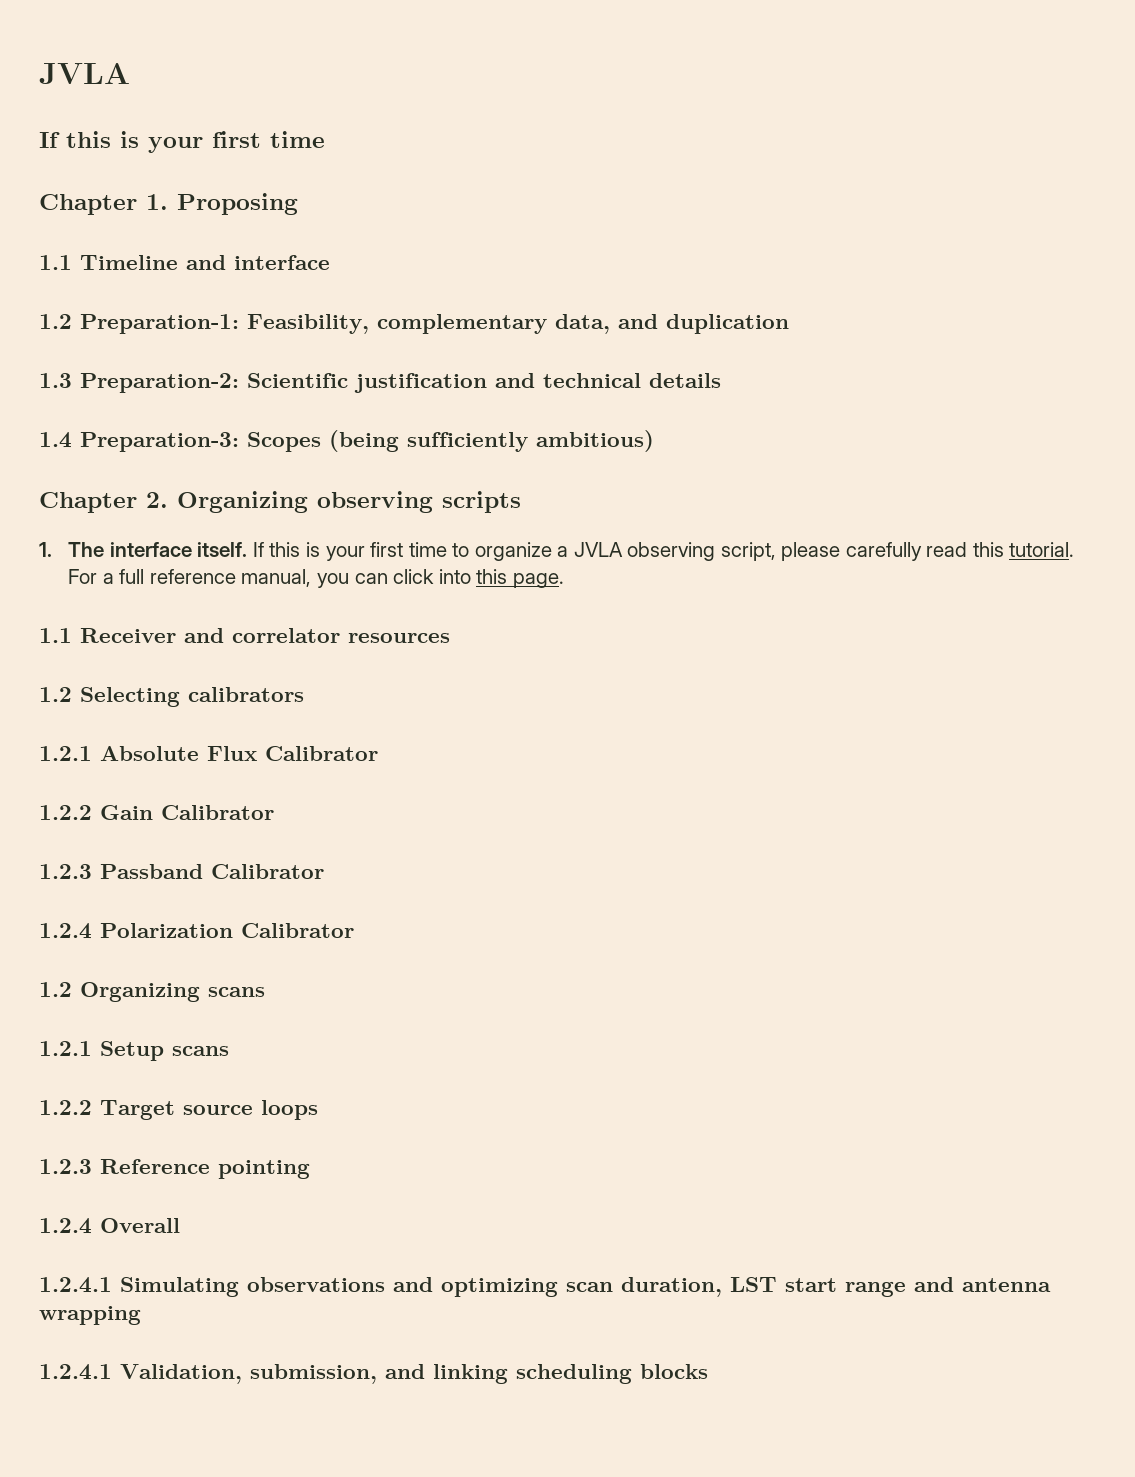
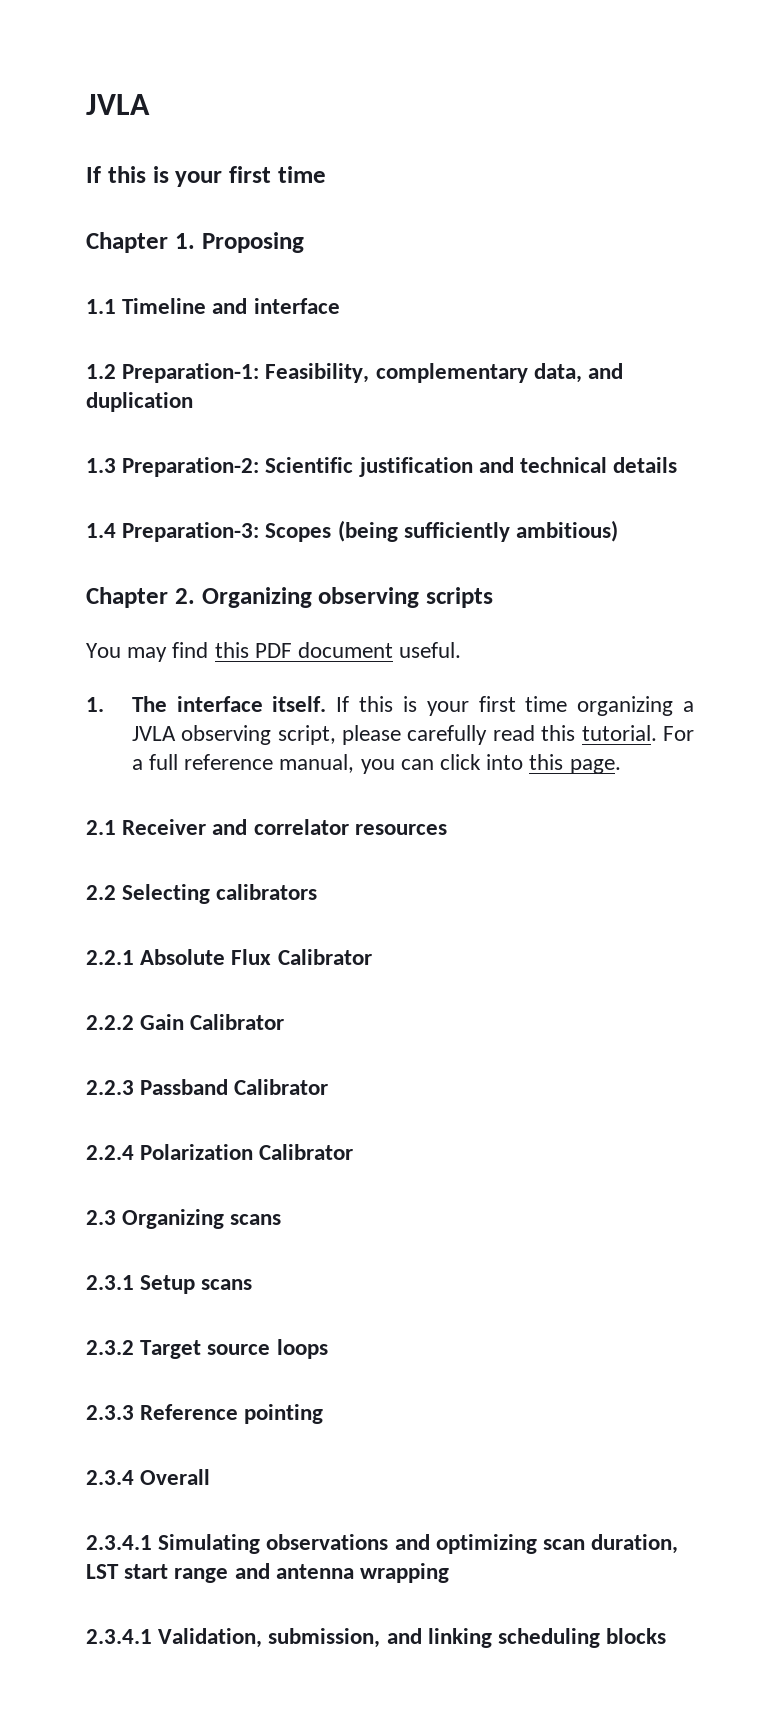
+ You may find this PDF document useful.
- If this is your first time to organize a JVLA observing script, please carefully read this tutorial.
+ If this is your first time organizing a JVLA observing script, please carefully read this tutorial.
- 1.1 Receiver and correlator resources
+ 2.1 Receiver and correlator resources
- 1.2 Selecting calibrators
+ 2.2 Selecting calibrators
- 1.2.1 Absolute Flux Calibrator
+ 2.2.1 Absolute Flux Calibrator
- 1.2.2 Gain Calibrator
+ 2.2.2 Gain Calibrator
- 1.2.3 Passband Calibrator
+ 2.2.3 Passband Calibrator
- 1.2.4 Polarization Calibrator
+ 2.2.4 Polarization Calibrator
- 1.2 Organizing scans
+ 2.3 Organizing scans
- 1.2.1 Setup scans
+ 2.3.1 Setup scans
- 1.2.2 Target source loops
+ 2.3.2 Target source loops
- 1.2.3 Reference pointing
+ 2.3.3 Reference pointing
- 1.2.4 Overall
+ 2.3.4 Overall
- 1.2.4.1 Simulating observations and optimizing scan duration, LST start range and antenna wrapping
+ 2.3.4.1 Simulating observations and optimizing scan duration, LST start range and antenna wrapping
- 1.2.4.1 Validation, submission, and linking scheduling blocks
+ 2.3.4.1 Validation, submission, and linking scheduling blocks

